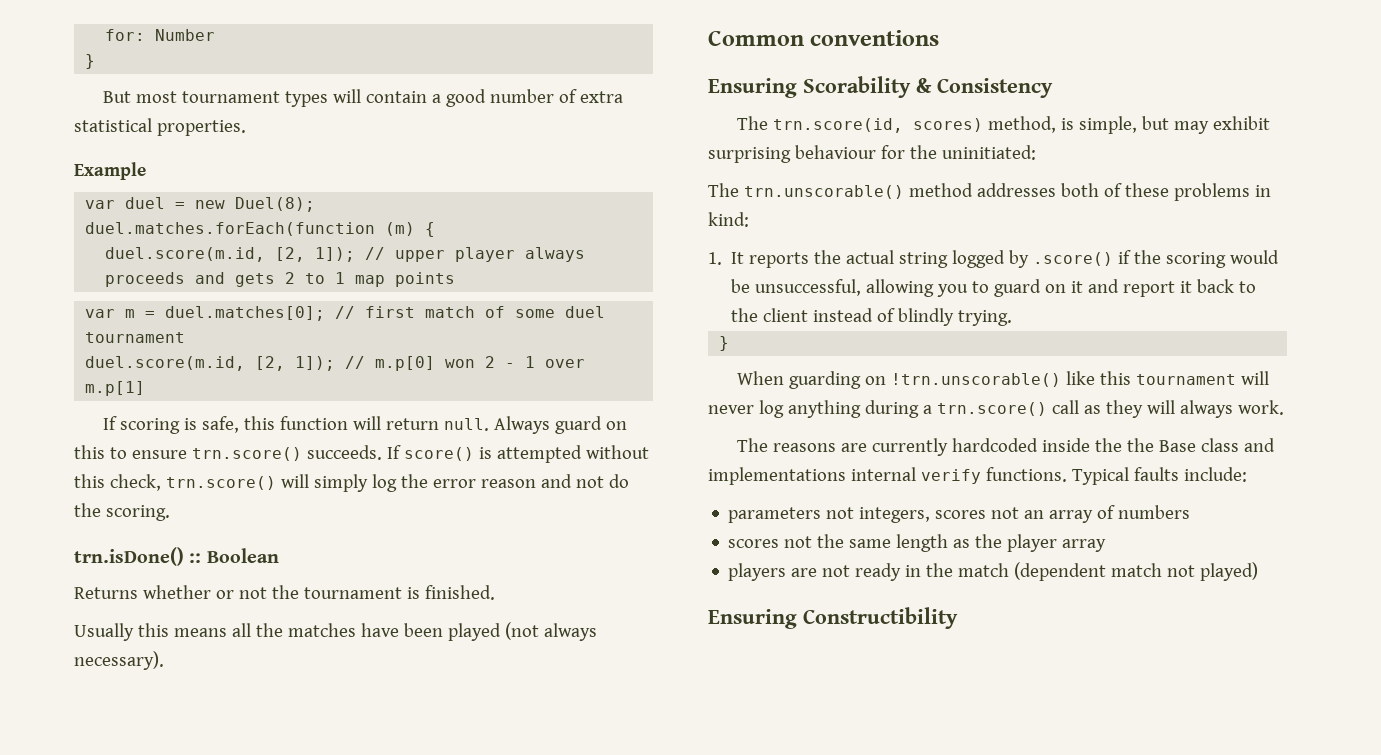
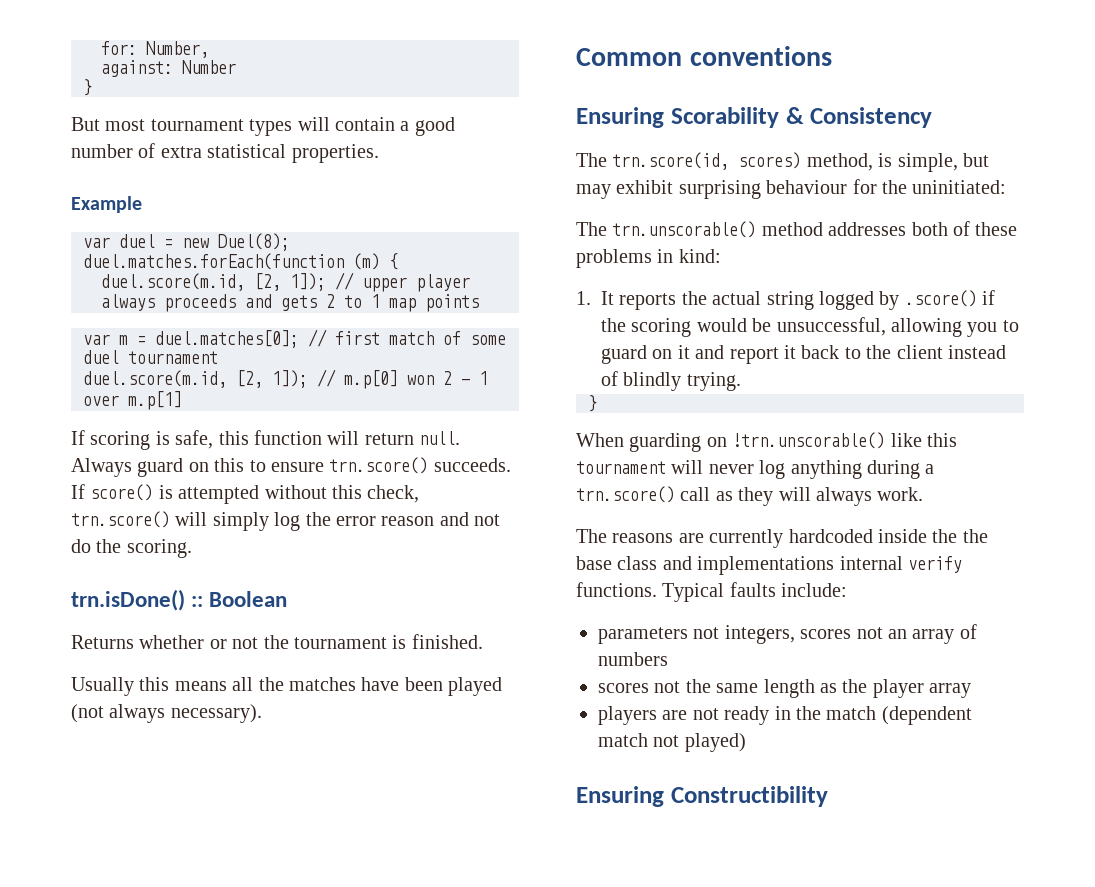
- for: Number
+ for: Number,
+ against: Number
- The reasons are currently hardcoded inside the the Base class and implementations internal verify functions.
+ The reasons are currently hardcoded inside the the base class and implementations internal verify functions.

